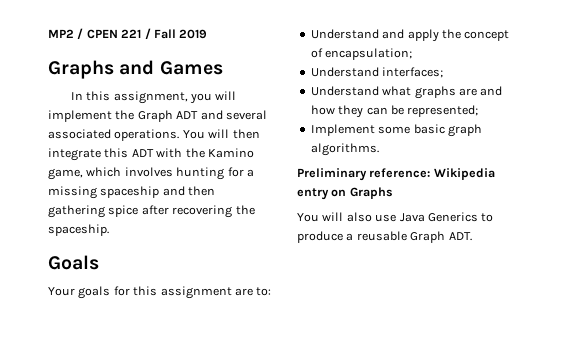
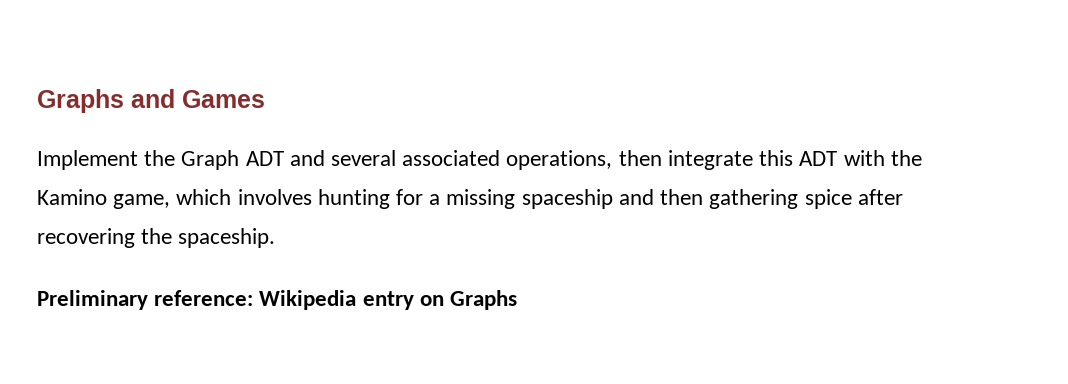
- MP2 / CPEN 221 / Fall 2019
  Graphs and Games
- In this assignment, you will implement the Graph ADT and several associated operations. You will then integrate this ADT with the Kamino game, which involves hunting for a missing spaceship and then gathering spice after recovering the spaceship.
+ Implement the Graph ADT and several associated operations, then integrate this ADT with the Kamino game, which involves hunting for a missing spaceship and then gathering spice after recovering the spaceship.
- Goals
- Your goals for this assignment are to:
- Understand and apply the concept of encapsulation;
- Understand interfaces;
- Understand what graphs are and how they can be represented;
- Implement some basic graph algorithms.
- You will also use Java Generics to produce a reusable Graph ADT.

